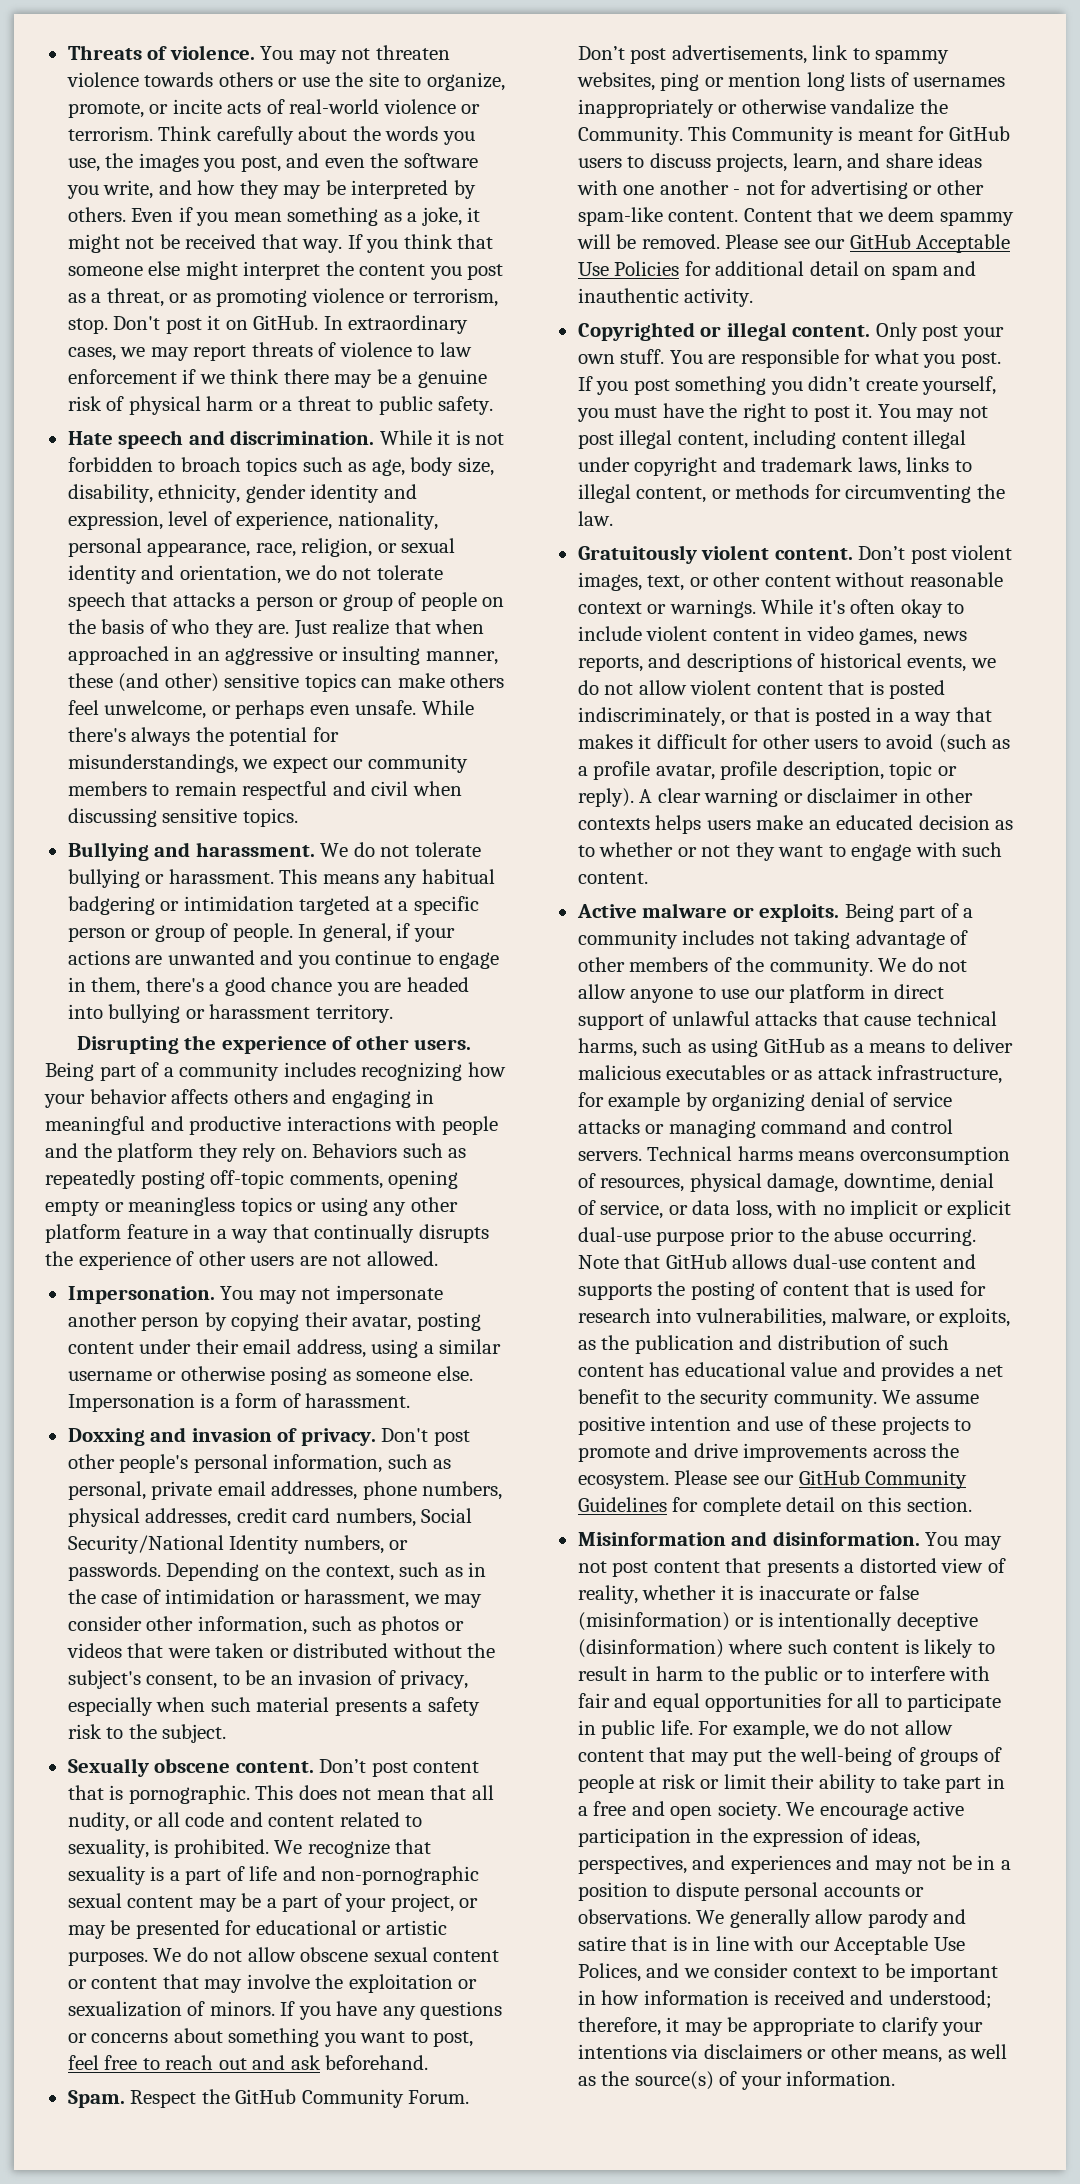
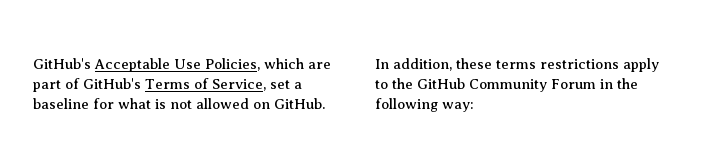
- Threats of violence. You may not threaten violence towards others or use the site to organize, promote, or incite acts of real-world violence or terrorism. Think carefully about the words you use, the images you post, and even the software you write, and how they may be interpreted by others. Even if you mean something as a joke, it might not be received that way. If you think that someone else might interpret the content you post as a threat, or as promoting violence or terrorism, stop. Don't post it on GitHub. In extraordinary cases, we may report threats of violence to law enforcement if we think there may be a genuine risk of physical harm or a threat to public safety.
- Hate speech and discrimination. While it is not forbidden to broach topics such as age, body size, disability, ethnicity, gender identity and expression, level of experience, nationality, personal appearance, race, religion, or sexual identity and orientation, we do not tolerate speech that attacks a person or group of people on the basis of who they are. Just realize that when approached in an aggressive or insulting manner, these (and other) sensitive topics can make others feel unwelcome, or perhaps even unsafe. While there's always the potential for misunderstandings, we expect our community members to remain respectful and civil when discussing sensitive topics.
- Bullying and harassment. We do not tolerate bullying or harassment. This means any habitual badgering or intimidation targeted at a specific person or group of people. In general, if your actions are unwanted and you continue to engage in them, there's a good chance you are headed into bullying or harassment territory.
- Disrupting the experience of other users. Being part of a community includes recognizing how your behavior affects others and engaging in meaningful and productive interactions with people and the platform they rely on. Behaviors such as repeatedly posting off-topic comments, opening empty or meaningless topics or using any other platform feature in a way that continually disrupts the experience of other users are not allowed.
- Impersonation. You may not impersonate another person by copying their avatar, posting content under their email address, using a similar username or otherwise posing as someone else. Impersonation is a form of harassment.
- Doxxing and invasion of privacy. Don't post other people's personal information, such as personal, private email addresses, phone numbers, physical addresses, credit card numbers, Social Security/National Identity numbers, or passwords. Depending on the context, such as in the case of intimidation or harassment, we may consider other information, such as photos or videos that were taken or distributed without the subject's consent, to be an invasion of privacy, especially when such material presents a safety risk to the subject.
- Sexually obscene content. Don’t post content that is pornographic. This does not mean that all nudity, or all code and content related to sexuality, is prohibited. We recognize that sexuality is a part of life and non-pornographic sexual content may be a part of your project, or may be presented for educational or artistic purposes. We do not allow obscene sexual content or content that may involve the exploitation or sexualization of minors. If you have any questions or concerns about something you want to post, feel free to reach out and ask beforehand.
- Spam. Respect the GitHub Community Forum. Don’t post advertisements, link to spammy websites, ping or mention long lists of usernames inappropriately or otherwise vandalize the Community. This Community is meant for GitHub users to discuss projects, learn, and share ideas with one another - not for advertising or other spam-like content. Content that we deem spammy will be removed. Please see our GitHub Acceptable Use Policies for additional detail on spam and inauthentic activity.
- Copyrighted or illegal content. Only post your own stuff. You are responsible for what you post. If you post something you didn’t create yourself, you must have the right to post it. You may not post illegal content, including content illegal under copyright and trademark laws, links to illegal content, or methods for circumventing the law.
- Gratuitously violent content. Don’t post violent images, text, or other content without reasonable context or warnings. While it's often okay to include violent content in video games, news reports, and descriptions of historical events, we do not allow violent content that is posted indiscriminately, or that is posted in a way that makes it difficult for other users to avoid (such as a profile avatar, profile description, topic or reply). A clear warning or disclaimer in other contexts helps users make an educated decision as to whether or not they want to engage with such content.
- Active malware or exploits. Being part of a community includes not taking advantage of other members of the community. We do not allow anyone to use our platform in direct support of unlawful attacks that cause technical harms, such as using GitHub as a means to deliver malicious executables or as attack infrastructure, for example by organizing denial of service attacks or managing command and control servers. Technical harms means overconsumption of resources, physical damage, downtime, denial of service, or data loss, with no implicit or explicit dual-use purpose prior to the abuse occurring. Note that GitHub allows dual-use content and supports the posting of content that is used for research into vulnerabilities, malware, or exploits, as the publication and distribution of such content has educational value and provides a net benefit to the security community. We assume positive intention and use of these projects to promote and drive improvements across the ecosystem. Please see our GitHub Community Guidelines for complete detail on this section.
- Misinformation and disinformation. You may not post content that presents a distorted view of reality, whether it is inaccurate or false (misinformation) or is intentionally deceptive (disinformation) where such content is likely to result in harm to the public or to interfere with fair and equal opportunities for all to participate in public life. For example, we do not allow content that may put the well-being of groups of people at risk or limit their ability to take part in a free and open society. We encourage active participation in the expression of ideas, perspectives, and experiences and may not be in a position to dispute personal accounts or observations. We generally allow parody and satire that is in line with our Acceptable Use Polices, and we consider context to be important in how information is received and understood; therefore, it may be appropriate to clarify your intentions via disclaimers or other means, as well as the source(s) of your information.
+ GitHub's Acceptable Use Policies, which are part of GitHub's Terms of Service, set a baseline for what is not allowed on GitHub. In addition, these terms restrictions apply to the GitHub Community Forum in the following way:

